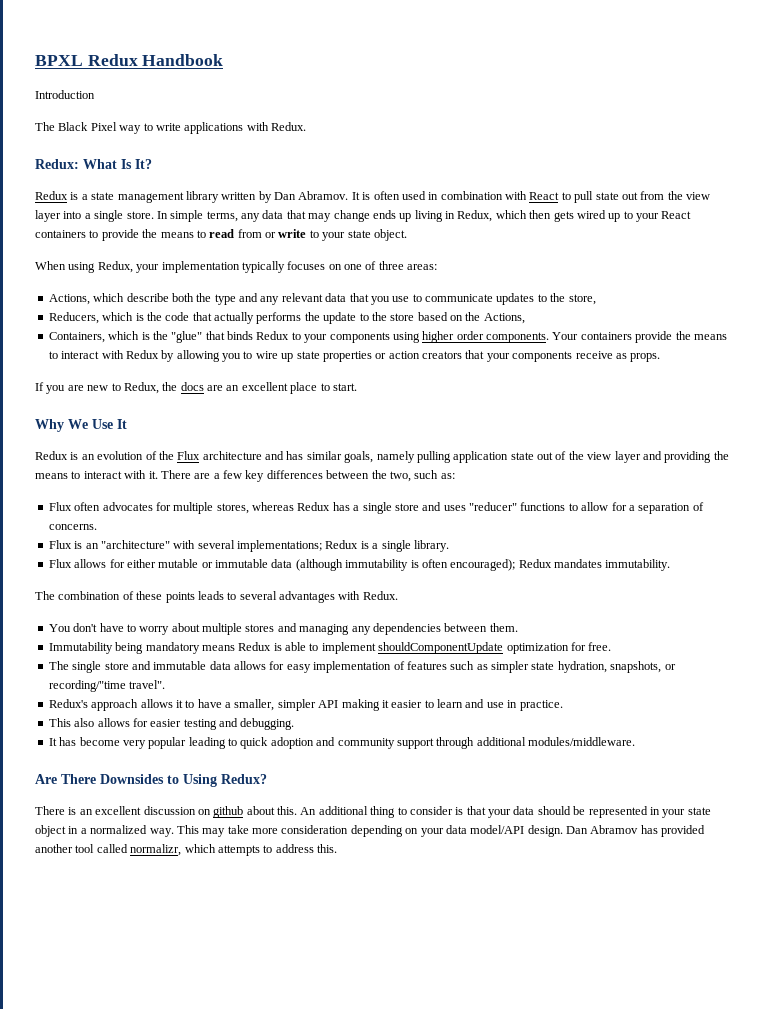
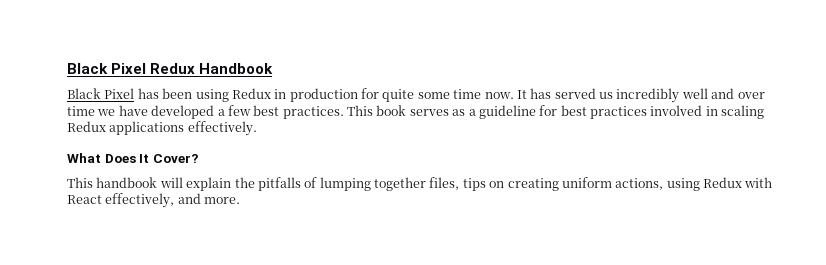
- BPXL Redux Handbook
+ Black Pixel Redux Handbook
- Introduction
- The Black Pixel way to write applications with Redux.
- Redux: What Is It?
- Redux is a state management library written by Dan Abramov. It is often used in combination with React to pull state out from the view layer into a single store. In simple terms, any data that may change ends up living in Redux, which then gets wired up to your React containers to provide the means to read from or write to your state object.
- When using Redux, your implementation typically focuses on one of three areas:
- Actions, which describe both the type and any relevant data that you use to communicate updates to the store,
- Reducers, which is the code that actually performs the update to the store based on the Actions,
- Containers, which is the "glue" that binds Redux to your components using higher order components. Your containers provide the means to interact with Redux by allowing you to wire up state properties or action creators that your components receive as props.
- If you are new to Redux, the docs are an excellent place to start.
- Why We Use It
- Redux is an evolution of the Flux architecture and has similar goals, namely pulling application state out of the view layer and providing the means to interact with it. There are a few key differences between the two, such as:
- Flux often advocates for multiple stores, whereas Redux has a single store and uses "reducer" functions to allow for a separation of concerns.
- Flux is an "architecture" with several implementations; Redux is a single library.
- Flux allows for either mutable or immutable data (although immutability is often encouraged); Redux mandates immutability.
- The combination of these points leads to several advantages with Redux.
- You don't have to worry about multiple stores and managing any dependencies between them.
- Immutability being mandatory means Redux is able to implement shouldComponentUpdate optimization for free.
- The single store and immutable data allows for easy implementation of features such as simpler state hydration, snapshots, or recording/"time travel".
- Redux's approach allows it to have a smaller, simpler API making it easier to learn and use in practice.
- This also allows for easier testing and debugging.
- It has become very popular leading to quick adoption and community support through additional modules/middleware.
- Are There Downsides to Using Redux?
- There is an excellent discussion on github about this. An additional thing to consider is that your data should be represented in your state object in a normalized way. This may take more consideration depending on your data model/API design. Dan Abramov has provided another tool called normalizr, which attempts to address this.
+ Black Pixel has been using Redux in production for quite some time now. It has served us incredibly well and over time we have developed a few best practices. This book serves as a guideline for best practices involved in scaling Redux applications effectively.
+ What Does It Cover?
+ This handbook will explain the pitfalls of lumping together files, tips on creating uniform actions, using Redux with React effectively, and more.

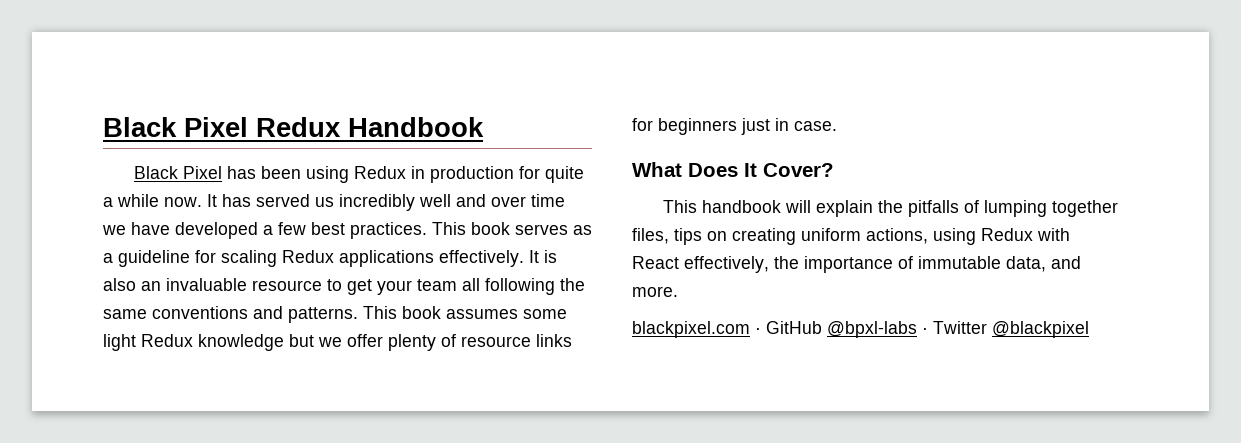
- Black Pixel has been using Redux in production for quite some time now.
+ Black Pixel has been using Redux in production for quite a while now.
- This book serves as a guideline for best practices involved in scaling Redux applications effectively.
+ This book serves as a guideline for scaling Redux applications effectively. It is also an invaluable resource to get your team all following the same conventions and patterns. This book assumes some light Redux knowledge but we offer plenty of resource links for beginners just in case.
- This handbook will explain the pitfalls of lumping together files, tips on creating uniform actions, using Redux with React effectively, and more.
+ This handbook will explain the pitfalls of lumping together files, tips on creating uniform actions, using Redux with React effectively, the importance of immutable data, and more.
+ blackpixel.com · GitHub @bpxl-labs · Twitter @blackpixel

